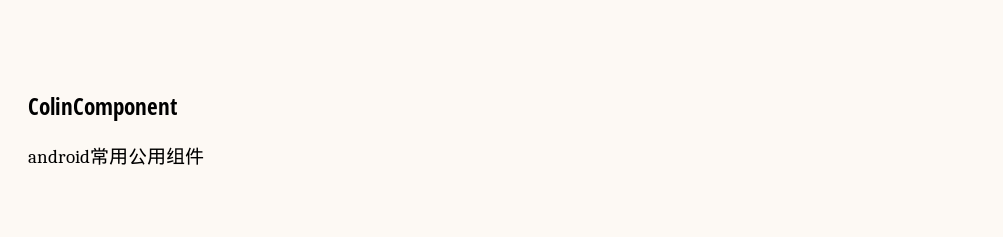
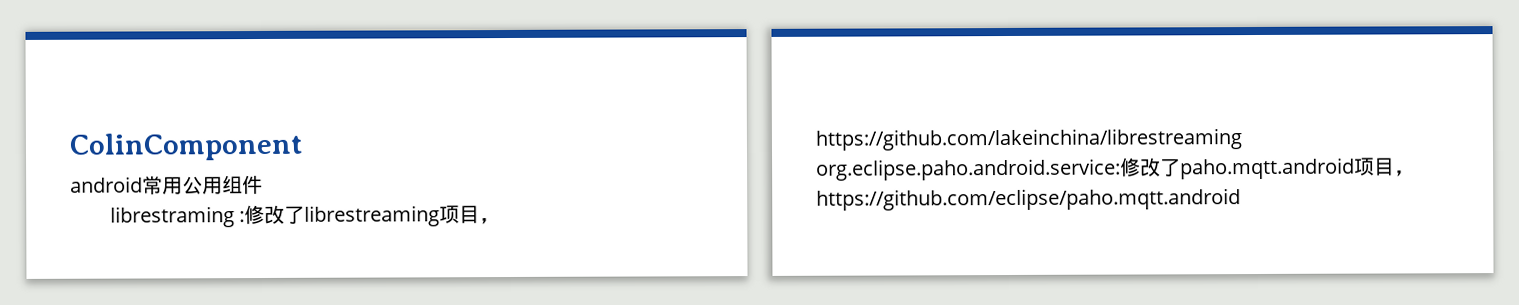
+ librestraming :修改了librestreaming项目，https://github.com/lakeinchina/librestreaming org.eclipse.paho.android.service:修改了paho.mqtt.android项目，https://github.com/eclipse/paho.mqtt.android

